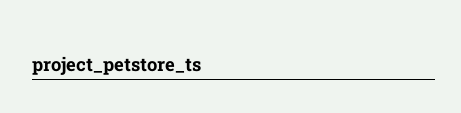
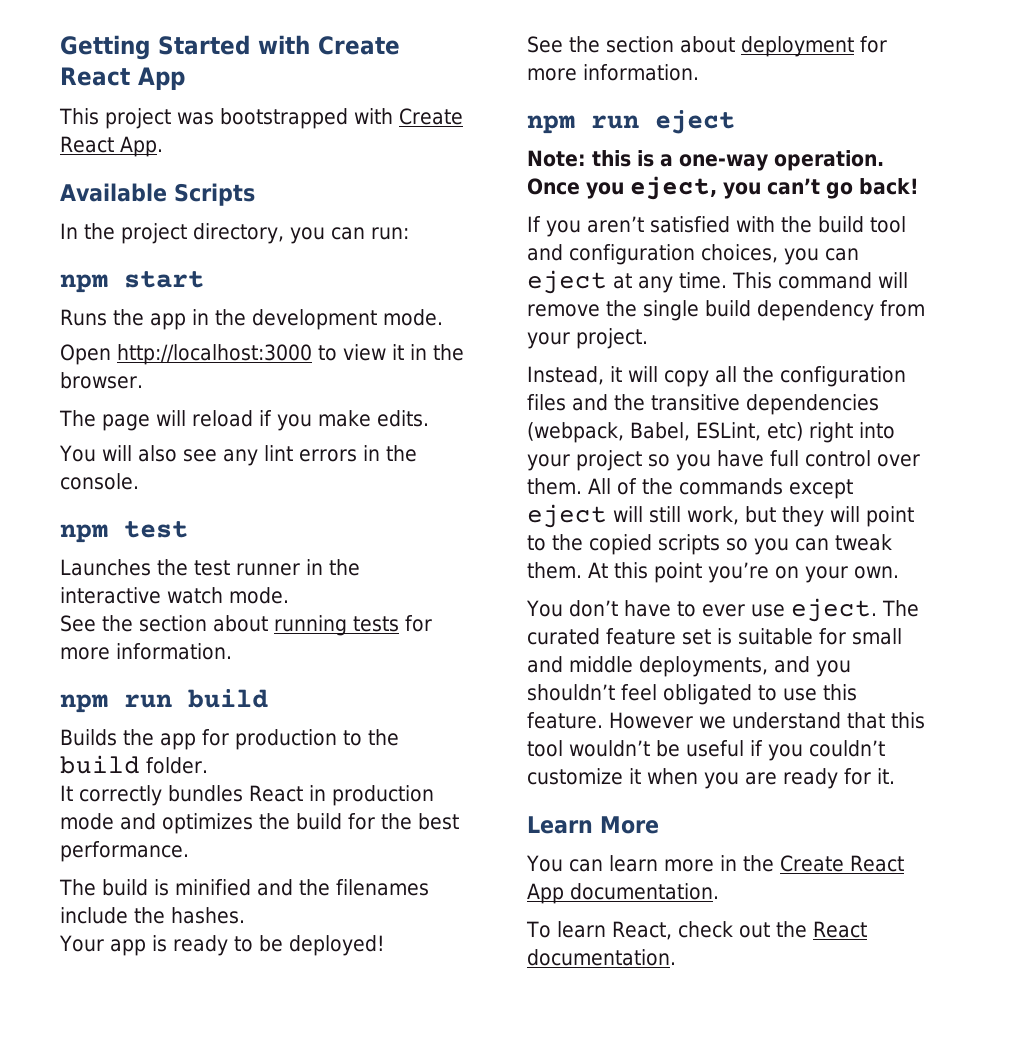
- project_petstore_ts
+ Getting Started with Create React App
+ This project was bootstrapped with Create React App.
+ Available Scripts
+ In the project directory, you can run:
+ npm start
+ Runs the app in the development mode.
+ Open http://localhost:3000 to view it in the browser.
+ The page will reload if you make edits.
+ You will also see any lint errors in the console.
+ npm test
+ Launches the test runner in the interactive watch mode.
+ See the section about running tests for more information.
+ npm run build
+ Builds the app for production to the build folder.
+ It correctly bundles React in production mode and optimizes the build for the best performance.
+ The build is minified and the filenames include the hashes.
+ Your app is ready to be deployed!
+ See the section about deployment for more information.
+ npm run eject
+ Note: this is a one-way operation. Once you eject, you can’t go back!
+ If you aren’t satisfied with the build tool and configuration choices, you can eject at any time. This command will remove the single build dependency from your project.
+ Instead, it will copy all the configuration files and the transitive dependencies (webpack, Babel, ESLint, etc) right into your project so you have full control over them. All of the commands except eject will still work, but they will point to the copied scripts so you can tweak them. At this point you’re on your own.
+ You don’t have to ever use eject. The curated feature set is suitable for small and middle deployments, and you shouldn’t feel obligated to use this feature. However we understand that this tool wouldn’t be useful if you couldn’t customize it when you are ready for it.
+ Learn More
+ You can learn more in the Create React App documentation.
+ To learn React, check out the React documentation.

